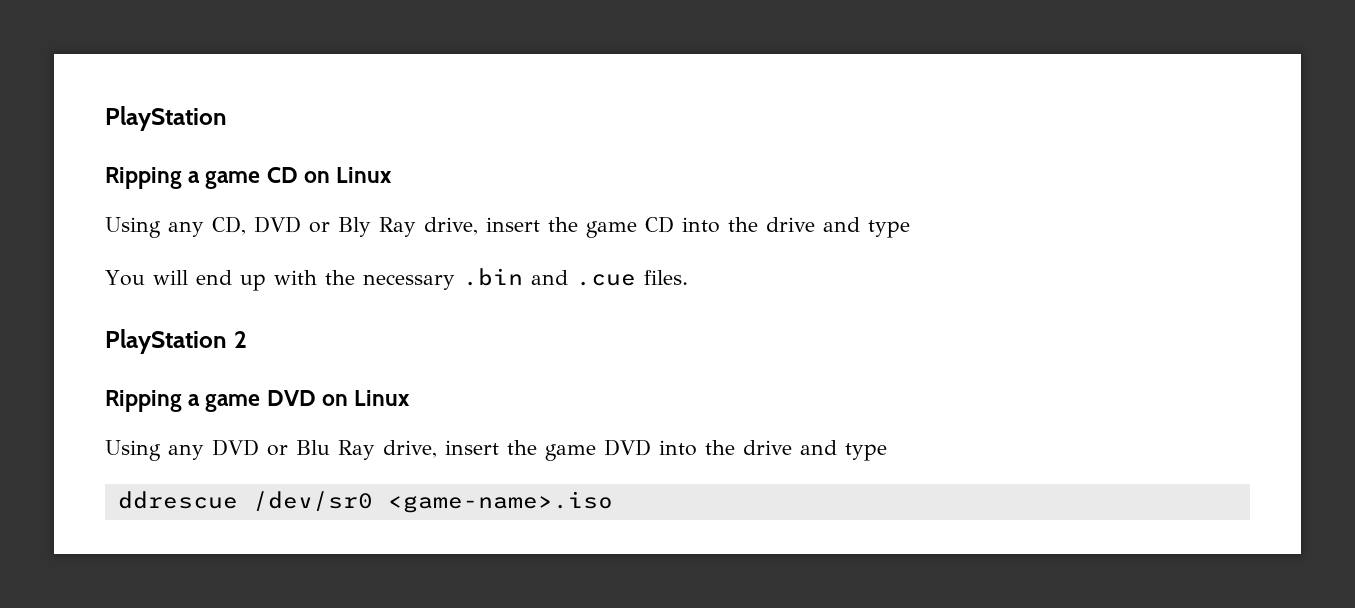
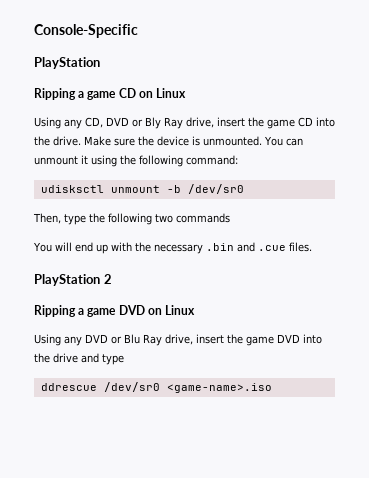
+ Console-Specific
- Using any CD, DVD or Bly Ray drive, insert the game CD into the drive and type
+ Using any CD, DVD or Bly Ray drive, insert the game CD into the drive. Make sure the device is unmounted. You can unmount it using the following command:
+ udisksctl unmount -b /dev/sr0
+ Then, type the following two commands

